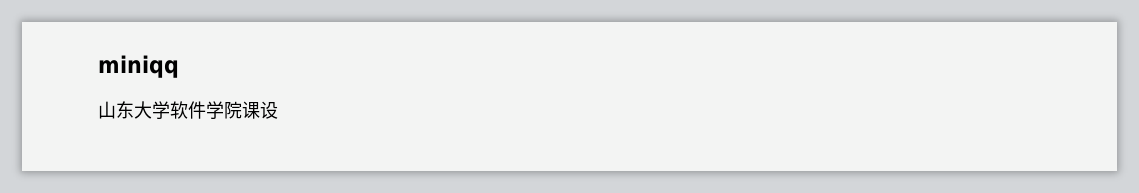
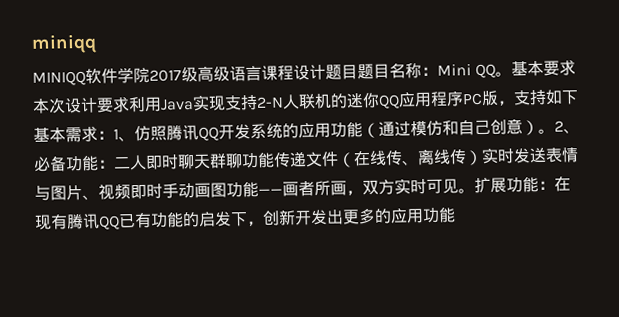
- 山东大学软件学院课设
+ MINIQQ软件学院2017级高级语言课程设计题目题目名称：Mini QQ。基本要求本次设计要求利用Java实现支持2-N人联机的迷你QQ应用程序PC版，支持如下基本需求：1、仿照腾讯QQ开发系统的应用功能（通过模仿和自己创意）。2、必备功能：二人即时聊天群聊功能传递文件（在线传、离线传）实时发送表情与图片、视频即时手动画图功能——画者所画，双方实时可见。扩展功能：在现有腾讯QQ已有功能的启发下，创新开发出更多的应用功能

